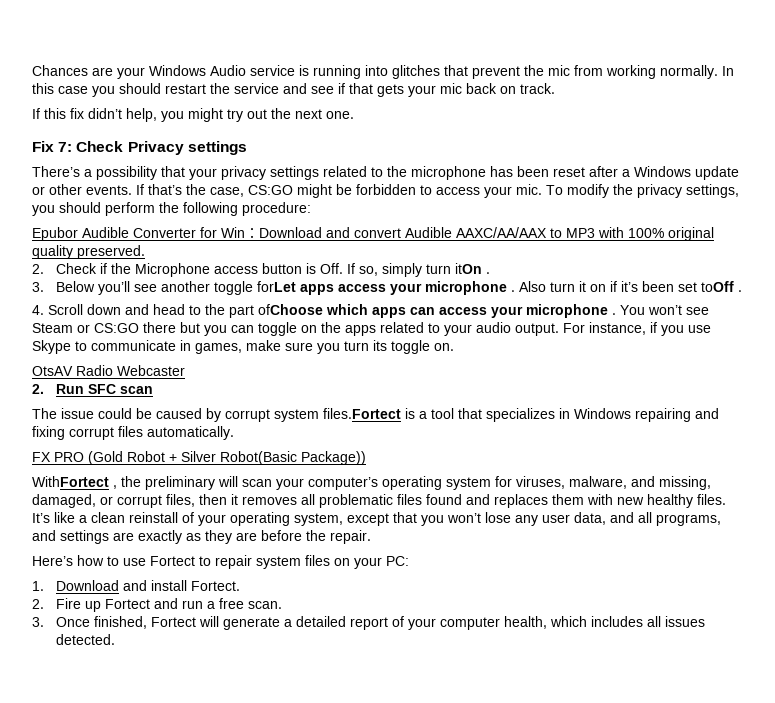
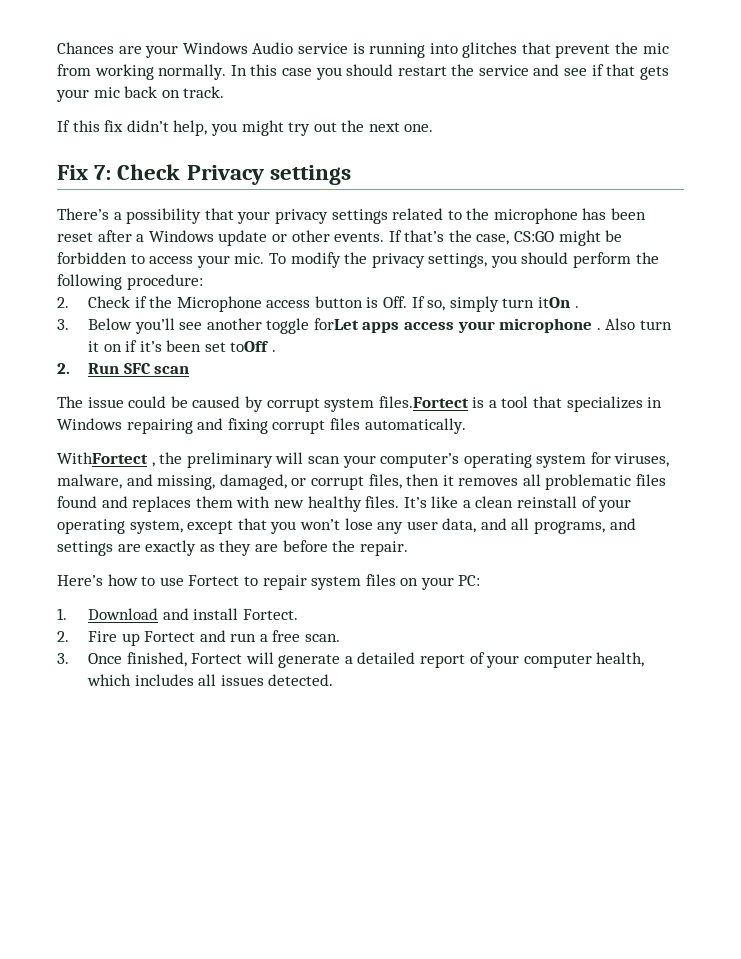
- Epubor Audible Converter for Win：Download and convert Audible AAXC/AA/AAX to MP3 with 100% original quality preserved.
- 4. Scroll down and head to the part ofChoose which apps can access your microphone . You won’t see Steam or CS:GO there but you can toggle on the apps related to your audio output. For instance, if you use Skype to communicate in games, make sure you turn its toggle on.
- OtsAV Radio Webcaster
- FX PRO (Gold Robot + Silver Robot(Basic Package))

